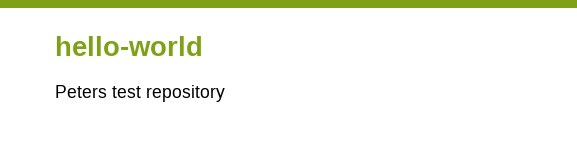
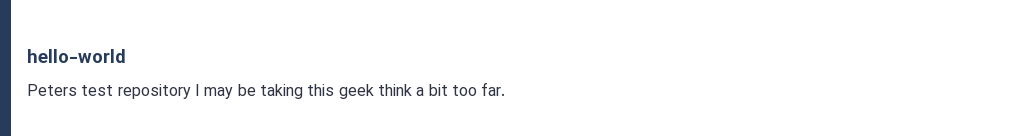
- Peters test repository
+ Peters test repository I may be taking this geek think a bit too far.

